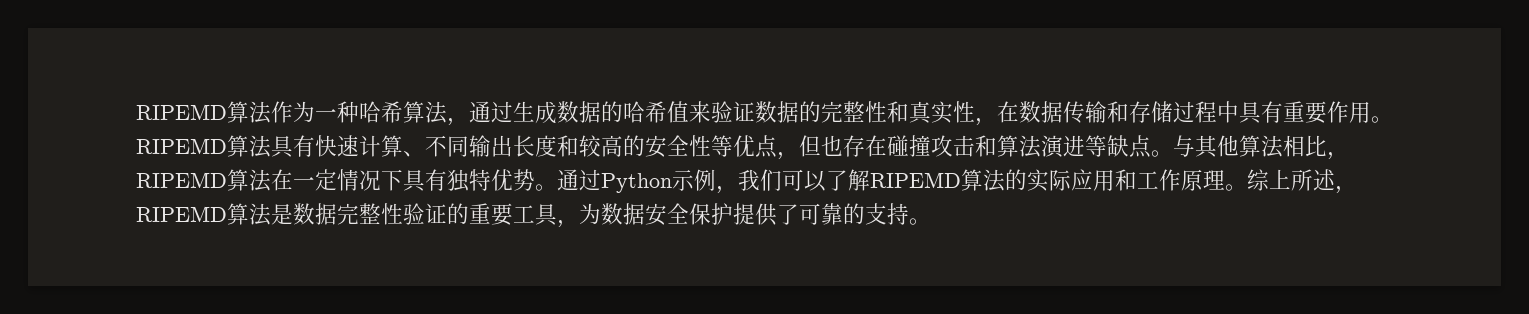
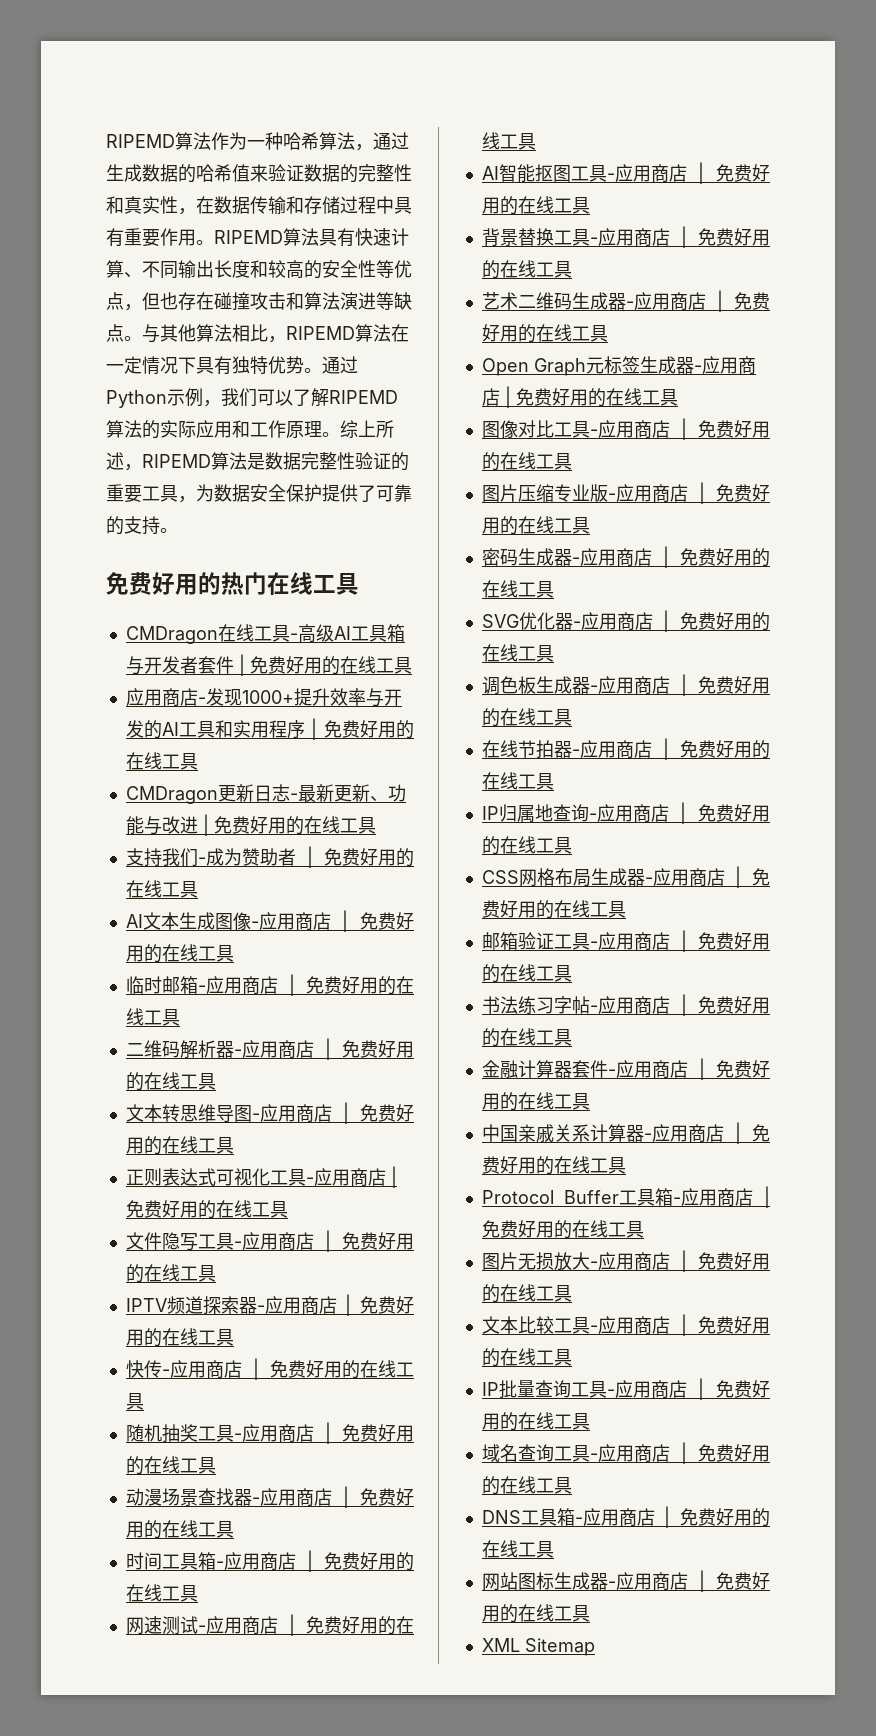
+ 免费好用的热门在线工具
+ CMDragon在线工具-高级AI工具箱与开发者套件 | 免费好用的在线工具
+ 应用商店-发现1000+提升效率与开发的AI工具和实用程序 | 免费好用的在线工具
+ CMDragon更新日志-最新更新、功能与改进 | 免费好用的在线工具
+ 支持我们-成为赞助者 | 免费好用的在线工具
+ AI文本生成图像-应用商店 | 免费好用的在线工具
+ 临时邮箱-应用商店 | 免费好用的在线工具
+ 二维码解析器-应用商店 | 免费好用的在线工具
+ 文本转思维导图-应用商店 | 免费好用的在线工具
+ 正则表达式可视化工具-应用商店 | 免费好用的在线工具
+ 文件隐写工具-应用商店 | 免费好用的在线工具
+ IPTV频道探索器-应用商店 | 免费好用的在线工具
+ 快传-应用商店 | 免费好用的在线工具
+ 随机抽奖工具-应用商店 | 免费好用的在线工具
+ 动漫场景查找器-应用商店 | 免费好用的在线工具
+ 时间工具箱-应用商店 | 免费好用的在线工具
+ 网速测试-应用商店 | 免费好用的在线工具
+ AI智能抠图工具-应用商店 | 免费好用的在线工具
+ 背景替换工具-应用商店 | 免费好用的在线工具
+ 艺术二维码生成器-应用商店 | 免费好用的在线工具
+ Open Graph元标签生成器-应用商店 | 免费好用的在线工具
+ 图像对比工具-应用商店 | 免费好用的在线工具
+ 图片压缩专业版-应用商店 | 免费好用的在线工具
+ 密码生成器-应用商店 | 免费好用的在线工具
+ SVG优化器-应用商店 | 免费好用的在线工具
+ 调色板生成器-应用商店 | 免费好用的在线工具
+ 在线节拍器-应用商店 | 免费好用的在线工具
+ IP归属地查询-应用商店 | 免费好用的在线工具
+ CSS网格布局生成器-应用商店 | 免费好用的在线工具
+ 邮箱验证工具-应用商店 | 免费好用的在线工具
+ 书法练习字帖-应用商店 | 免费好用的在线工具
+ 金融计算器套件-应用商店 | 免费好用的在线工具
+ 中国亲戚关系计算器-应用商店 | 免费好用的在线工具
+ Protocol Buffer工具箱-应用商店 | 免费好用的在线工具
+ 图片无损放大-应用商店 | 免费好用的在线工具
+ 文本比较工具-应用商店 | 免费好用的在线工具
+ IP批量查询工具-应用商店 | 免费好用的在线工具
+ 域名查询工具-应用商店 | 免费好用的在线工具
+ DNS工具箱-应用商店 | 免费好用的在线工具
+ 网站图标生成器-应用商店 | 免费好用的在线工具
+ XML Sitemap

